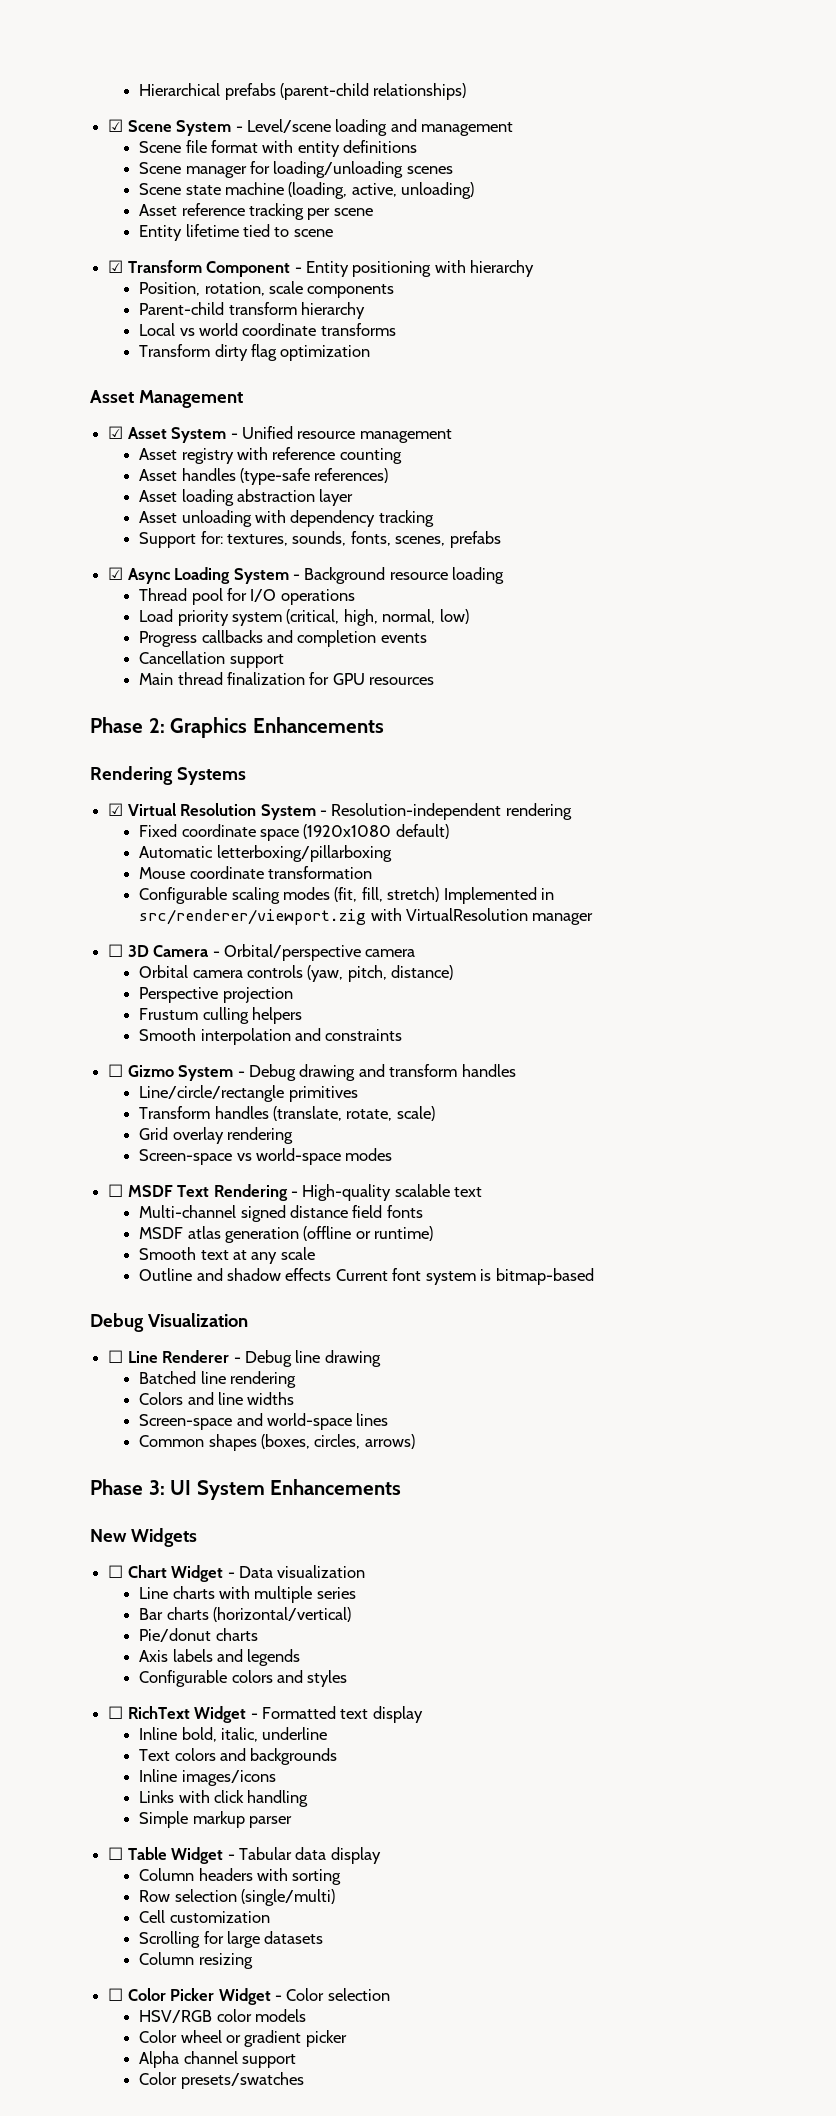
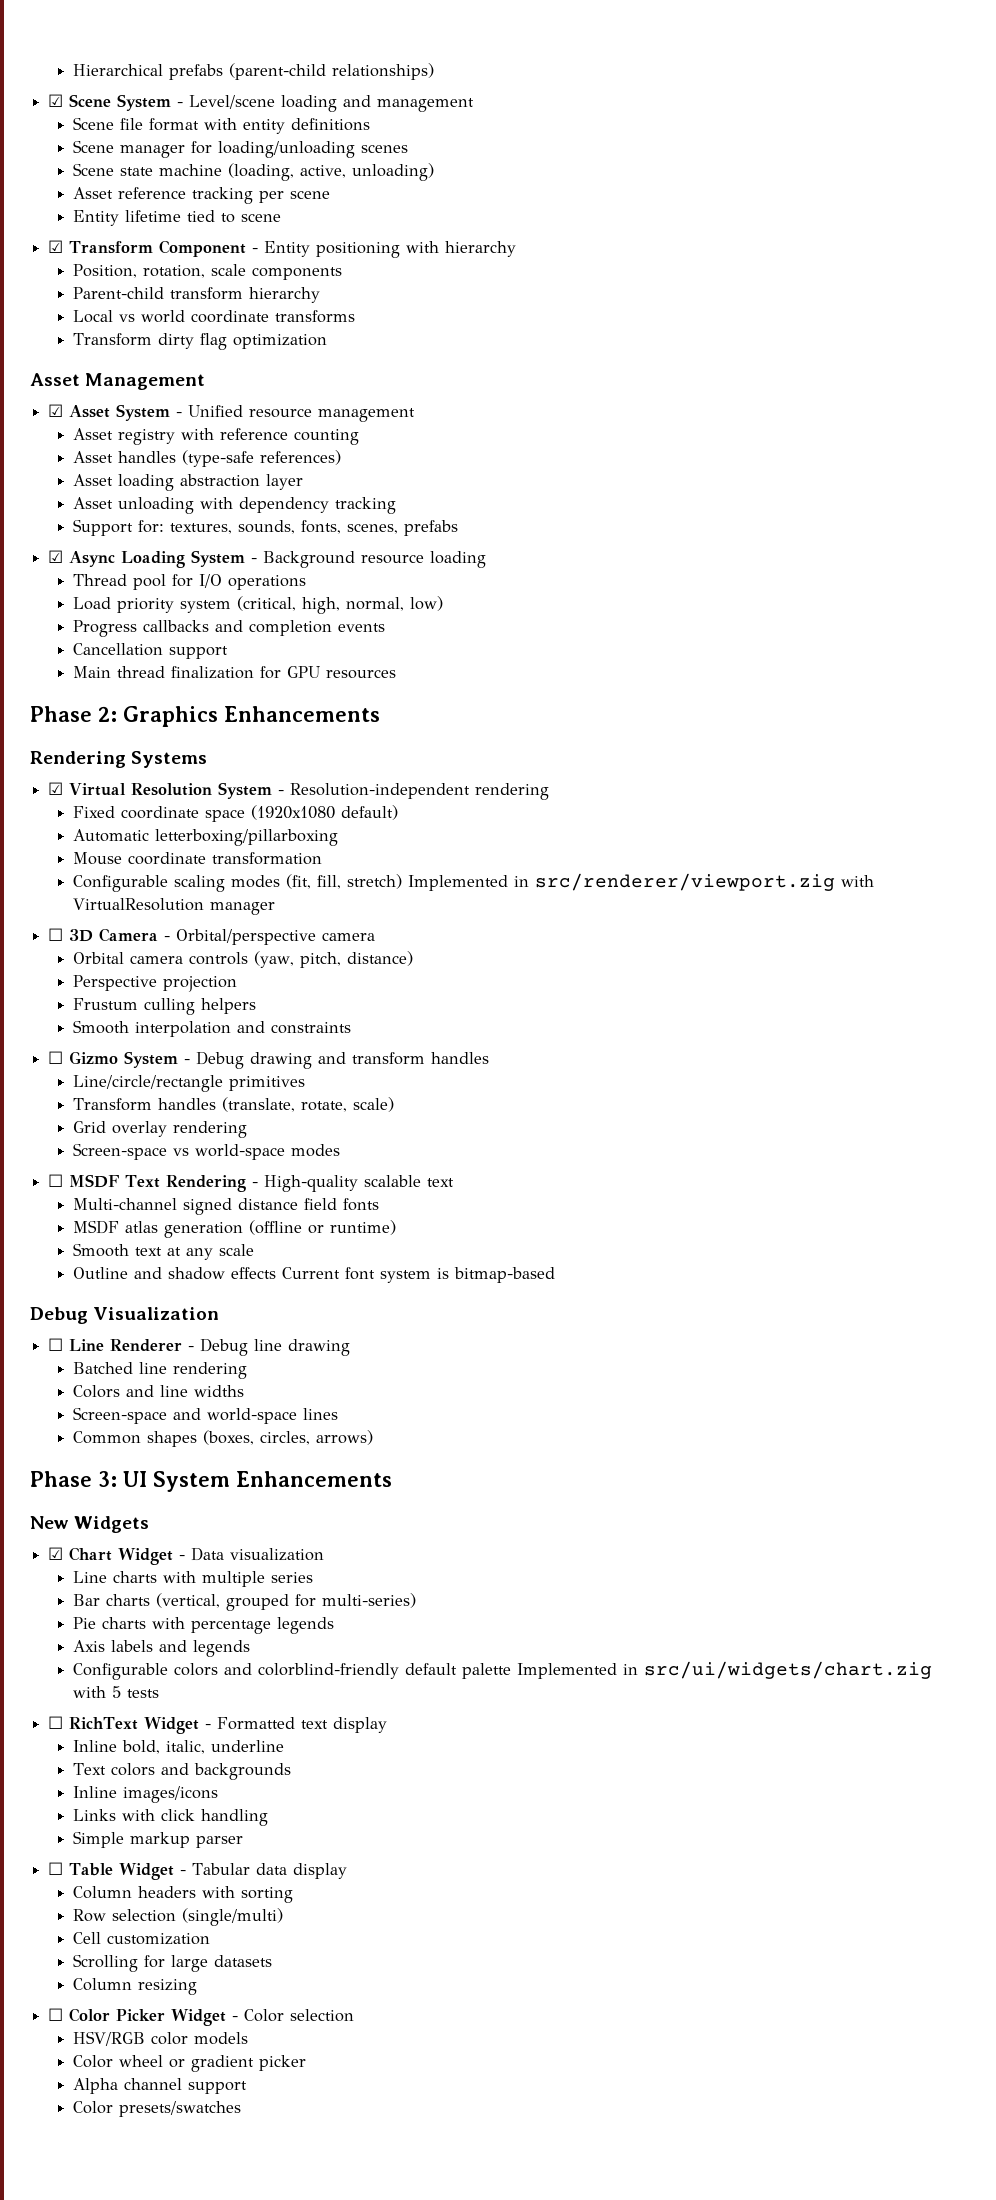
- ☐ Chart Widget - Data visualization
+ ☑ Chart Widget - Data visualization
- Bar charts (horizontal/vertical)
- Pie/donut charts
+ Bar charts (vertical, grouped for multi-series)
+ Pie charts with percentage legends
- Configurable colors and styles
+ Configurable colors and colorblind-friendly default palette Implemented in src/ui/widgets/chart.zig with 5 tests

